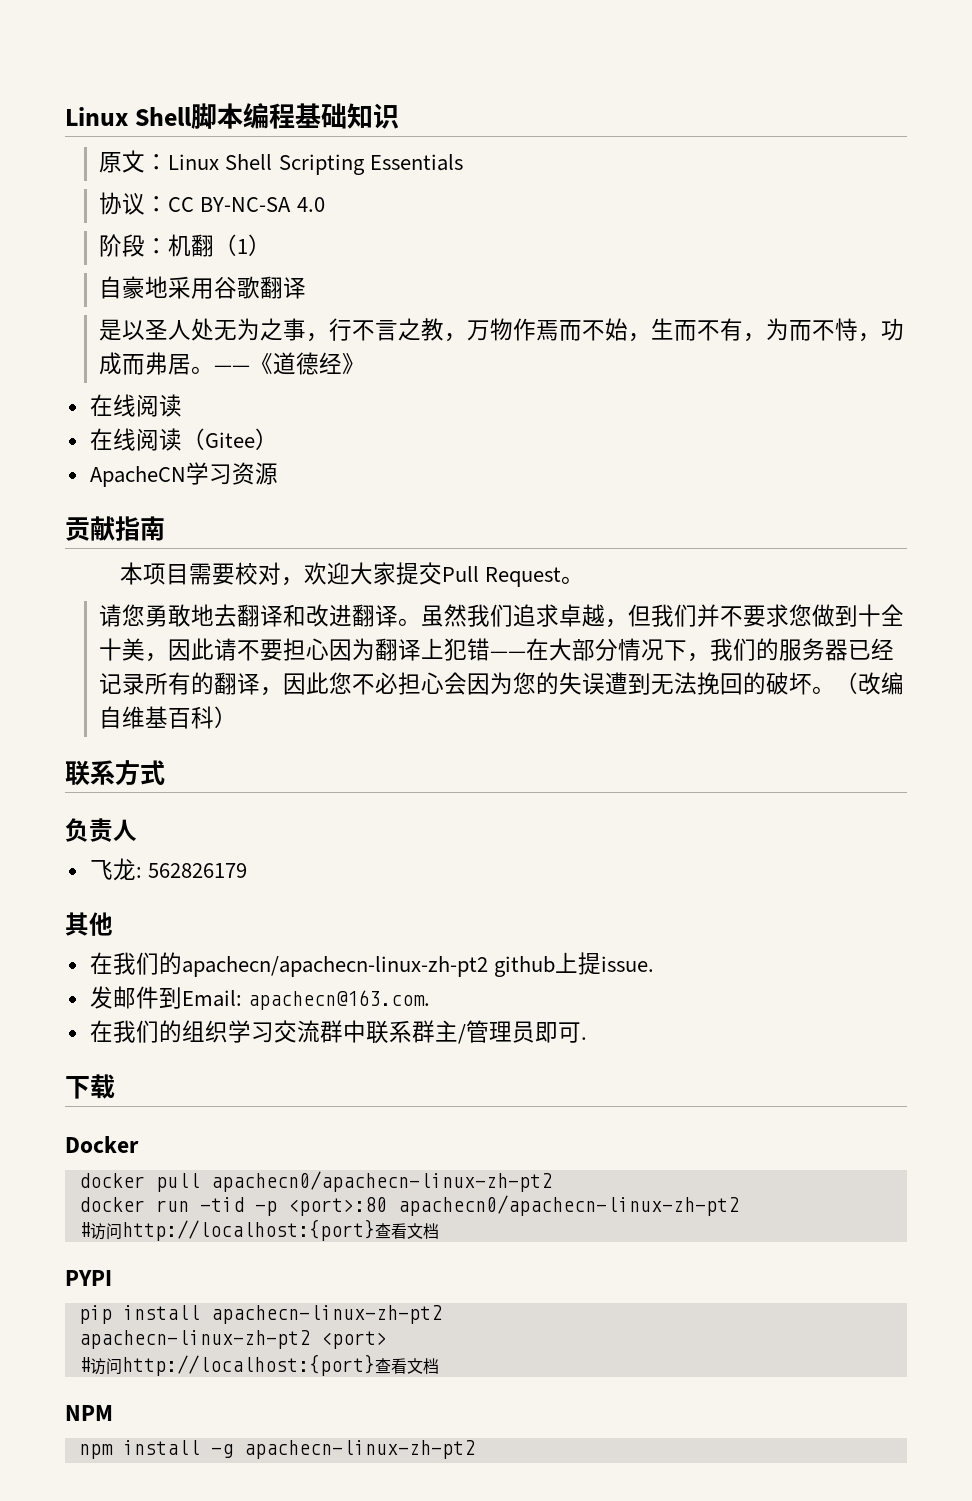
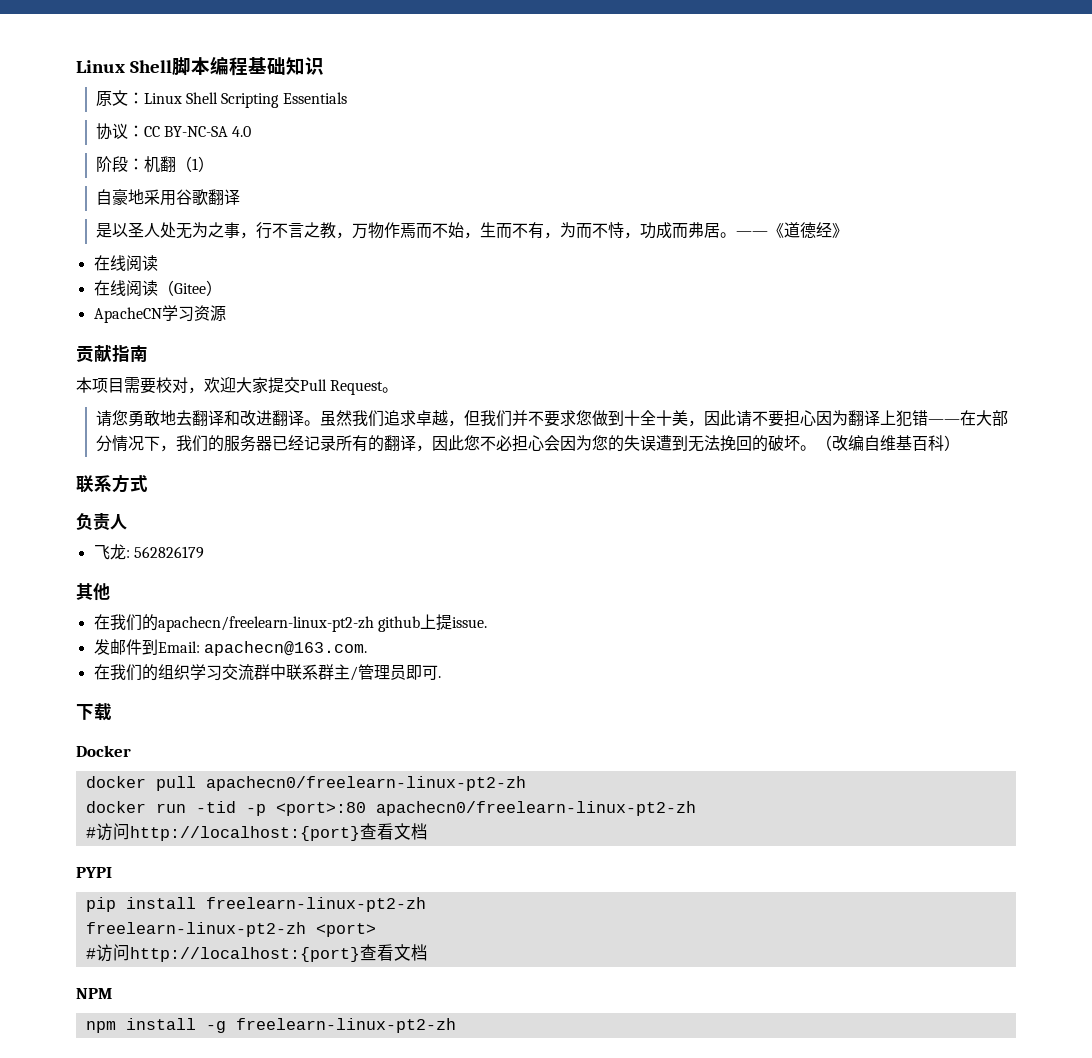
- 在我们的apachecn/apachecn-linux-zh-pt2 github上提issue.
+ 在我们的apachecn/freelearn-linux-pt2-zh github上提issue.
- docker pull apachecn0/apachecn-linux-zh-pt2
+ docker pull apachecn0/freelearn-linux-pt2-zh
- docker run -tid -p <port>:80 apachecn0/apachecn-linux-zh-pt2
+ docker run -tid -p <port>:80 apachecn0/freelearn-linux-pt2-zh
- pip install apachecn-linux-zh-pt2
- apachecn-linux-zh-pt2 <port>
+ pip install freelearn-linux-pt2-zh
+ freelearn-linux-pt2-zh <port>
- npm install -g apachecn-linux-zh-pt2
+ npm install -g freelearn-linux-pt2-zh

